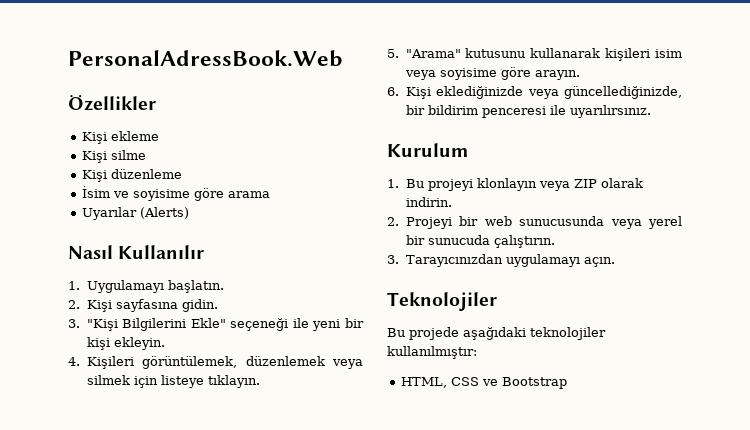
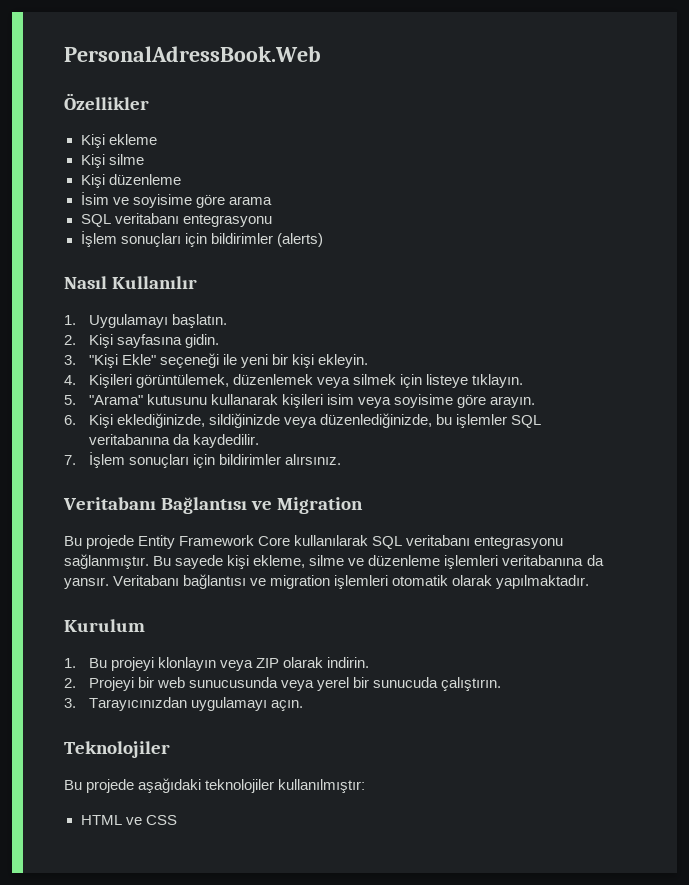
  İsim ve soyisime göre arama
- Uyarılar (Alerts)
+ SQL veritabanı entegrasyonu
+ İşlem sonuçları için bildirimler (alerts)
- 3. "Kişi Bilgilerini Ekle" seçeneği ile yeni bir kişi ekleyin.
+ 3. "Kişi Ekle" seçeneği ile yeni bir kişi ekleyin.
- 6. Kişi eklediğinizde veya güncellediğinizde, bir bildirim penceresi ile uyarılırsınız.
+ 6. Kişi eklediğinizde, sildiğinizde veya düzenlediğinizde, bu işlemler SQL veritabanına da kaydedilir.
+ 7. İşlem sonuçları için bildirimler alırsınız.
+ Veritabanı Bağlantısı ve Migration
+ Bu projede Entity Framework Core kullanılarak SQL veritabanı entegrasyonu sağlanmıştır. Bu sayede kişi ekleme, silme ve düzenleme işlemleri veritabanına da yansır. Veritabanı bağlantısı ve migration işlemleri otomatik olarak yapılmaktadır.
- HTML, CSS ve Bootstrap
+ HTML ve CSS

